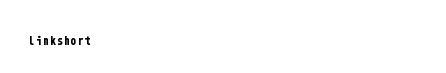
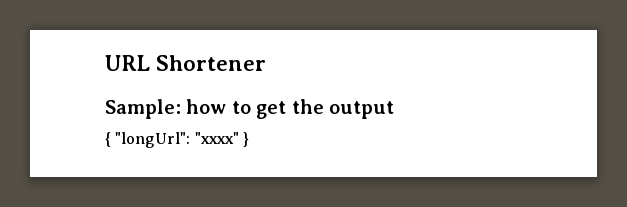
- linkshort
+ URL Shortener
+ Sample: how to get the output
+ { "longUrl": "xxxx" }

